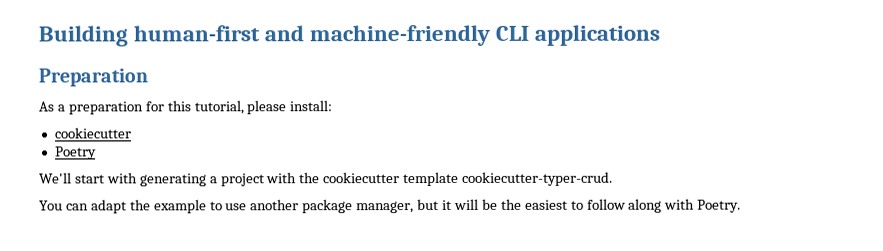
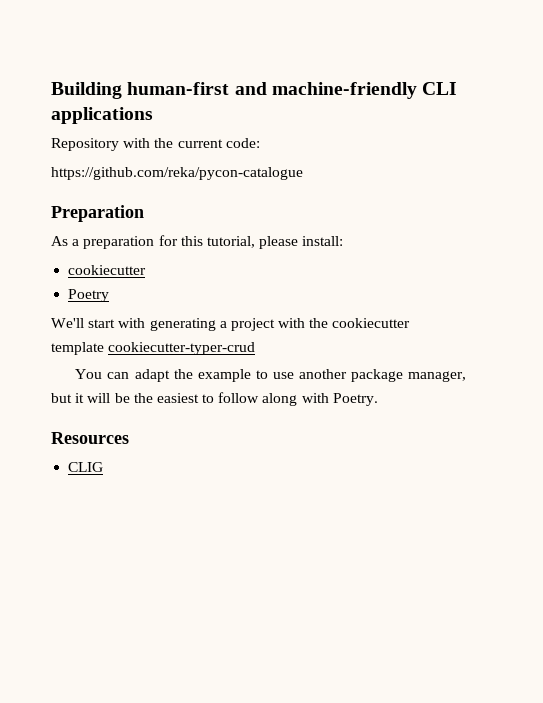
+ Repository with the current code:
+ https://github.com/reka/pycon-catalogue
- We'll start with generating a project with the cookiecutter template cookiecutter-typer-crud.
+ We'll start with generating a project with the cookiecutter template cookiecutter-typer-crud
+ Resources
+ CLIG

